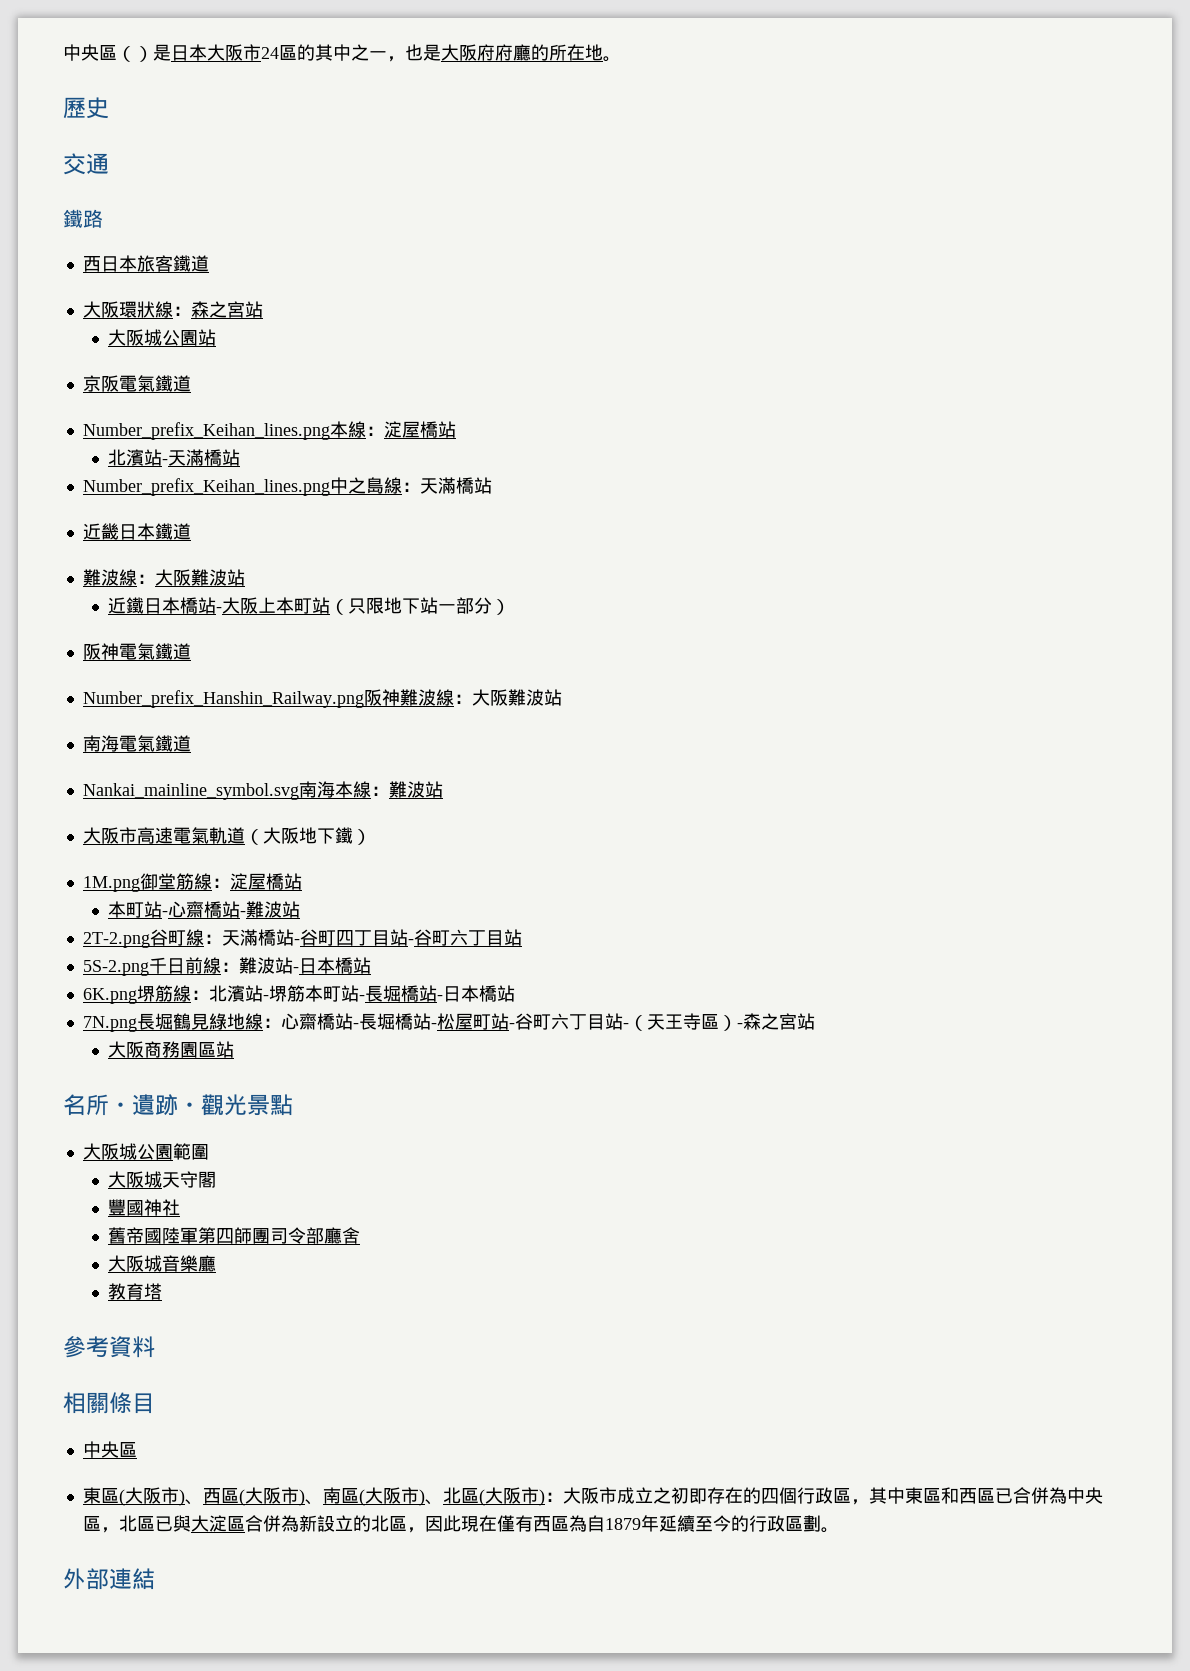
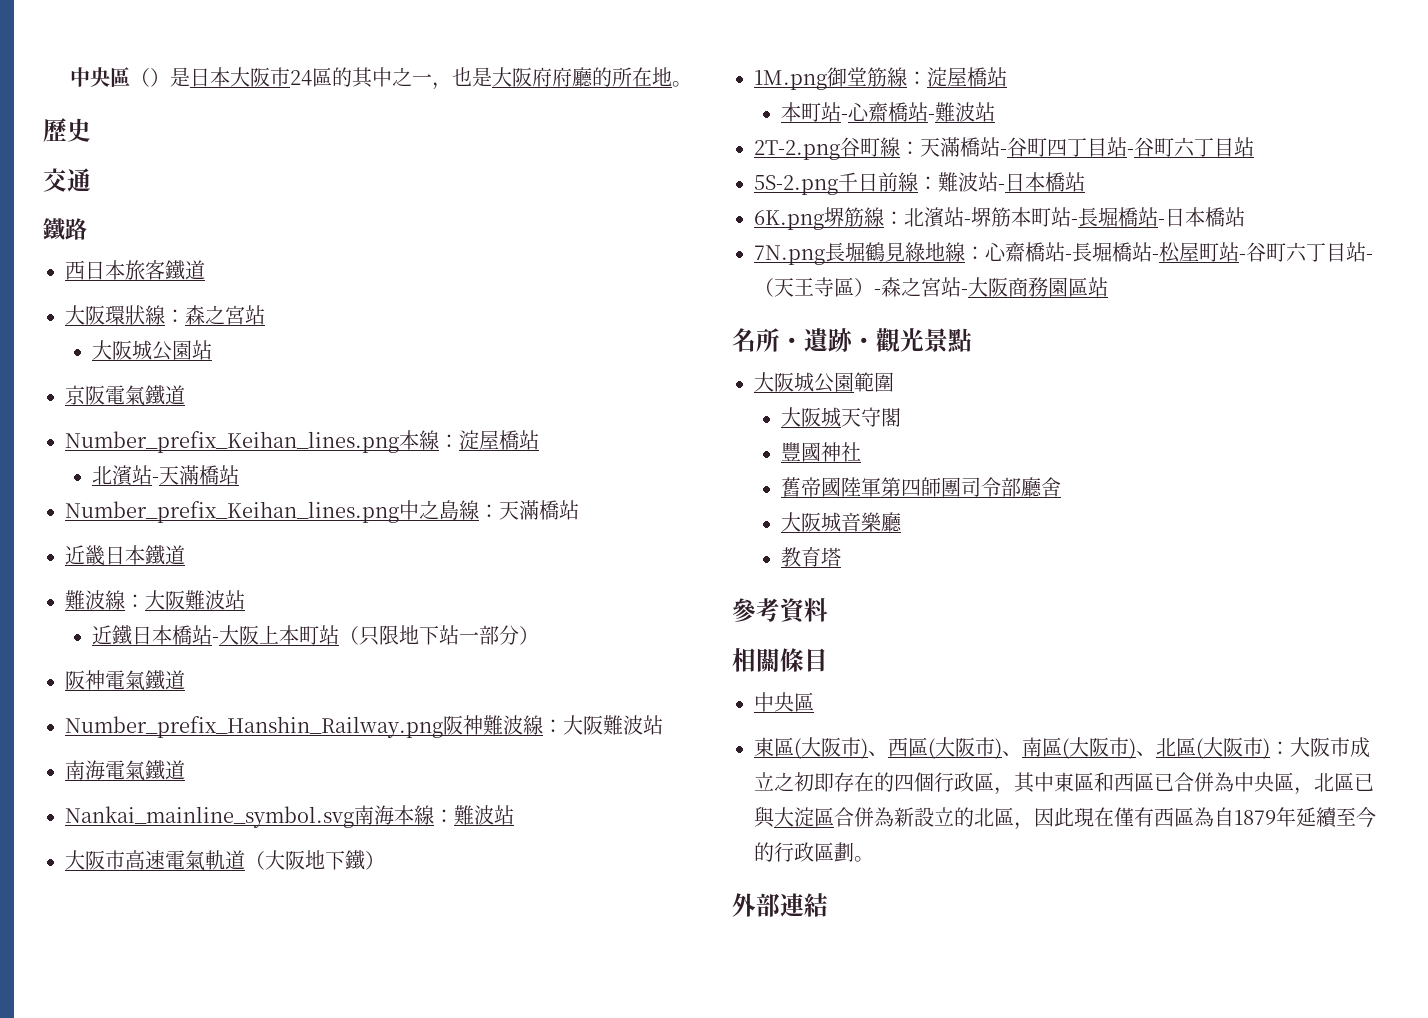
- 7N.png長堀鶴見綠地線：心齋橋站-長堀橋站-松屋町站-谷町六丁目站-（天王寺區）-森之宮站
- 大阪商務園區站
+ 7N.png長堀鶴見綠地線：心齋橋站-長堀橋站-松屋町站-谷町六丁目站-（天王寺區）-森之宮站-大阪商務園區站

